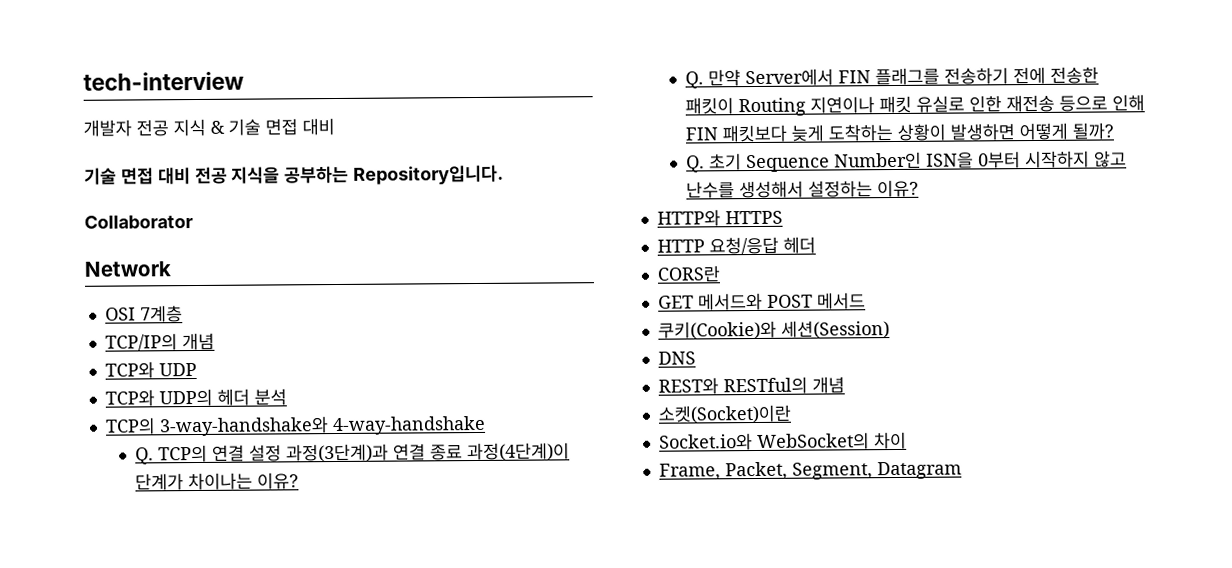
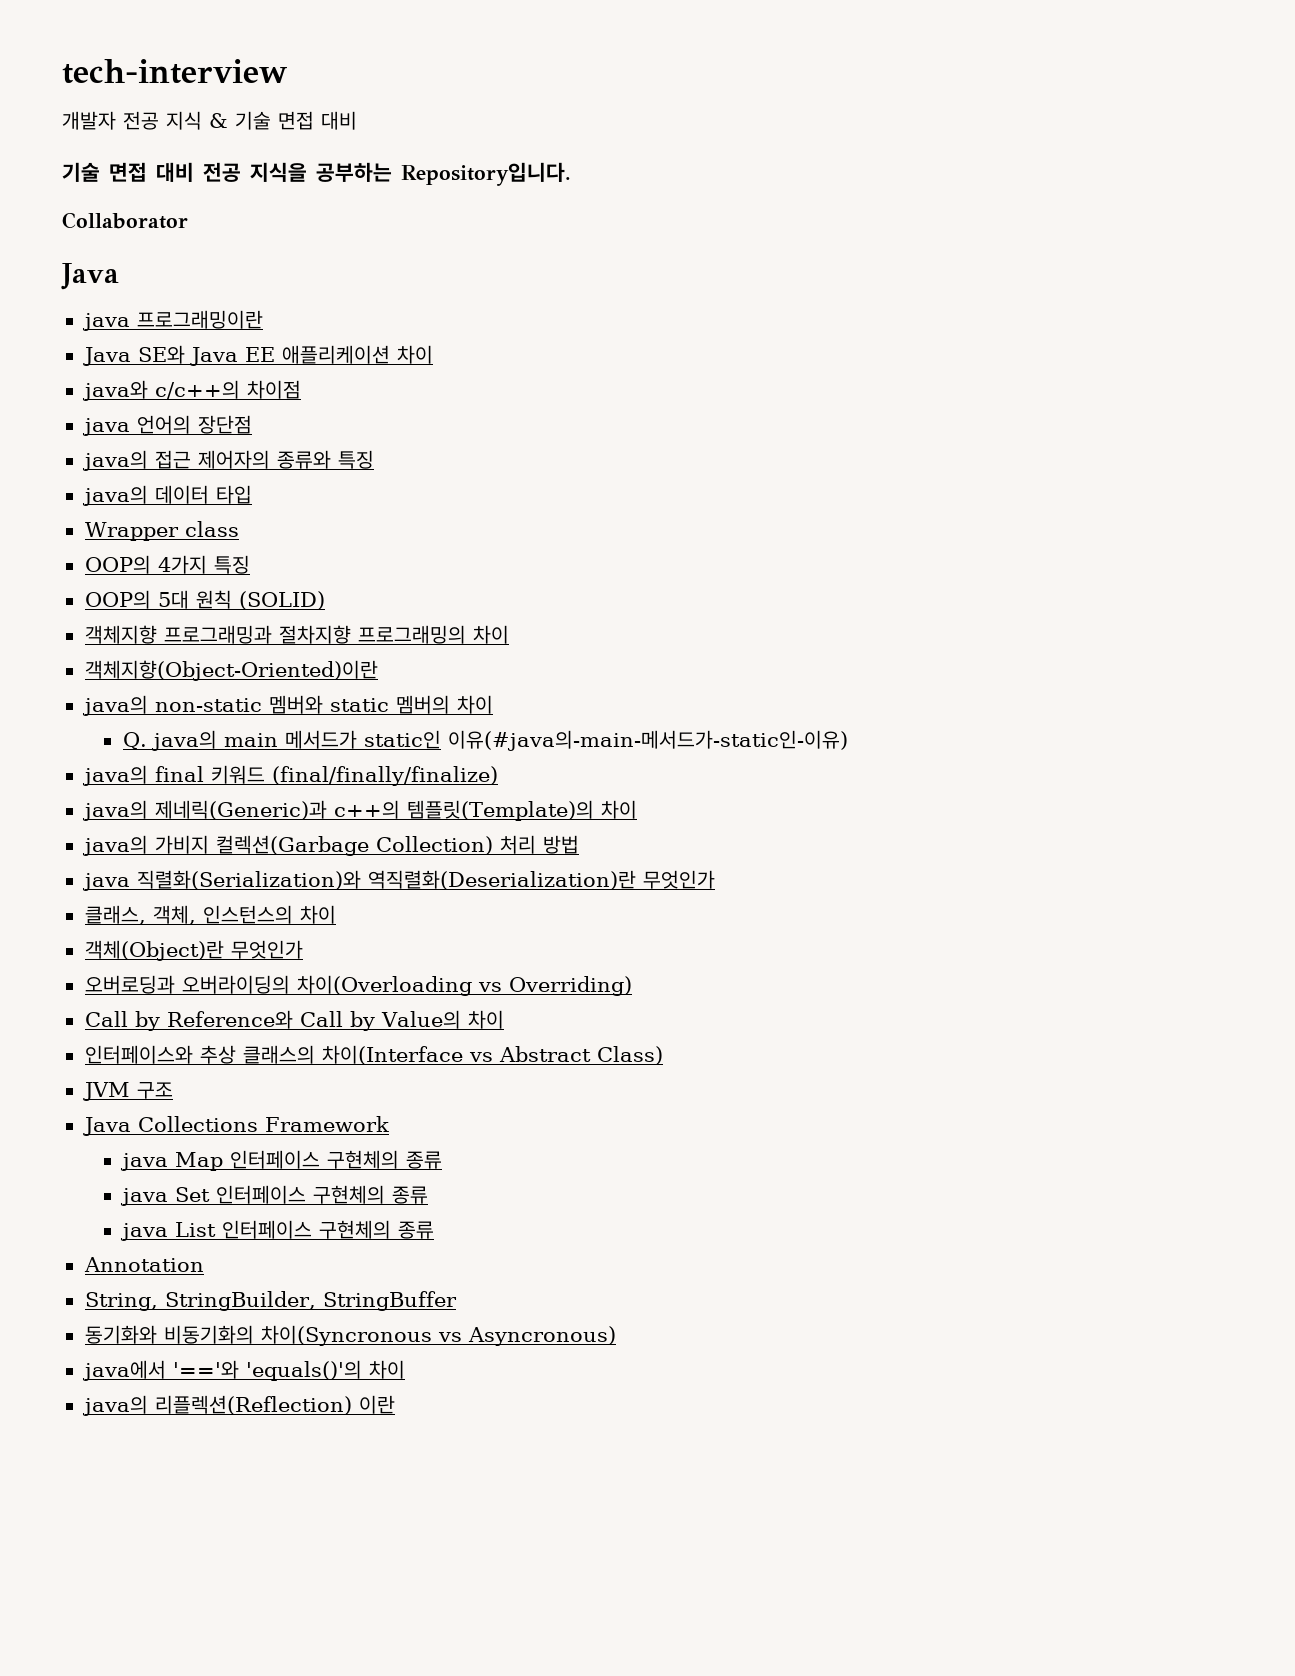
  Collaborator
- Network
- OSI 7계층
- TCP/IP의 개념
- TCP와 UDP
- TCP와 UDP의 헤더 분석
- TCP의 3-way-handshake와 4-way-handshake
- Q. TCP의 연결 설정 과정(3단계)과 연결 종료 과정(4단계)이 단계가 차이나는 이유?
- Q. 만약 Server에서 FIN 플래그를 전송하기 전에 전송한 패킷이 Routing 지연이나 패킷 유실로 인한 재전송 등으로 인해 FIN 패킷보다 늦게 도착하는 상황이 발생하면 어떻게 될까?
- Q. 초기 Sequence Number인 ISN을 0부터 시작하지 않고 난수를 생성해서 설정하는 이유?
- HTTP와 HTTPS
- HTTP 요청/응답 헤더
- CORS란
- GET 메서드와 POST 메서드
- 쿠키(Cookie)와 세션(Session)
- DNS
- REST와 RESTful의 개념
- 소켓(Socket)이란
- Socket.io와 WebSocket의 차이
- Frame, Packet, Segment, Datagram
+ Java
+ java 프로그래밍이란
+ Java SE와 Java EE 애플리케이션 차이
+ java와 c/c++의 차이점
+ java 언어의 장단점
+ java의 접근 제어자의 종류와 특징
+ java의 데이터 타입
+ Wrapper class
+ OOP의 4가지 특징
+ OOP의 5대 원칙 (SOLID)
+ 객체지향 프로그래밍과 절차지향 프로그래밍의 차이
+ 객체지향(Object-Oriented)이란
+ java의 non-static 멤버와 static 멤버의 차이
+ Q. java의 main 메서드가 static인 이유(#java의-main-메서드가-static인-이유)
+ java의 final 키워드 (final/finally/finalize)
+ java의 제네릭(Generic)과 c++의 템플릿(Template)의 차이
+ java의 가비지 컬렉션(Garbage Collection) 처리 방법
+ java 직렬화(Serialization)와 역직렬화(Deserialization)란 무엇인가
+ 클래스, 객체, 인스턴스의 차이
+ 객체(Object)란 무엇인가
+ 오버로딩과 오버라이딩의 차이(Overloading vs Overriding)
+ Call by Reference와 Call by Value의 차이
+ 인터페이스와 추상 클래스의 차이(Interface vs Abstract Class)
+ JVM 구조
+ Java Collections Framework
+ java Map 인터페이스 구현체의 종류
+ java Set 인터페이스 구현체의 종류
+ java List 인터페이스 구현체의 종류
+ Annotation
+ String, StringBuilder, StringBuffer
+ 동기화와 비동기화의 차이(Syncronous vs Asyncronous)
+ java에서 '=='와 'equals()'의 차이
+ java의 리플렉션(Reflection) 이란

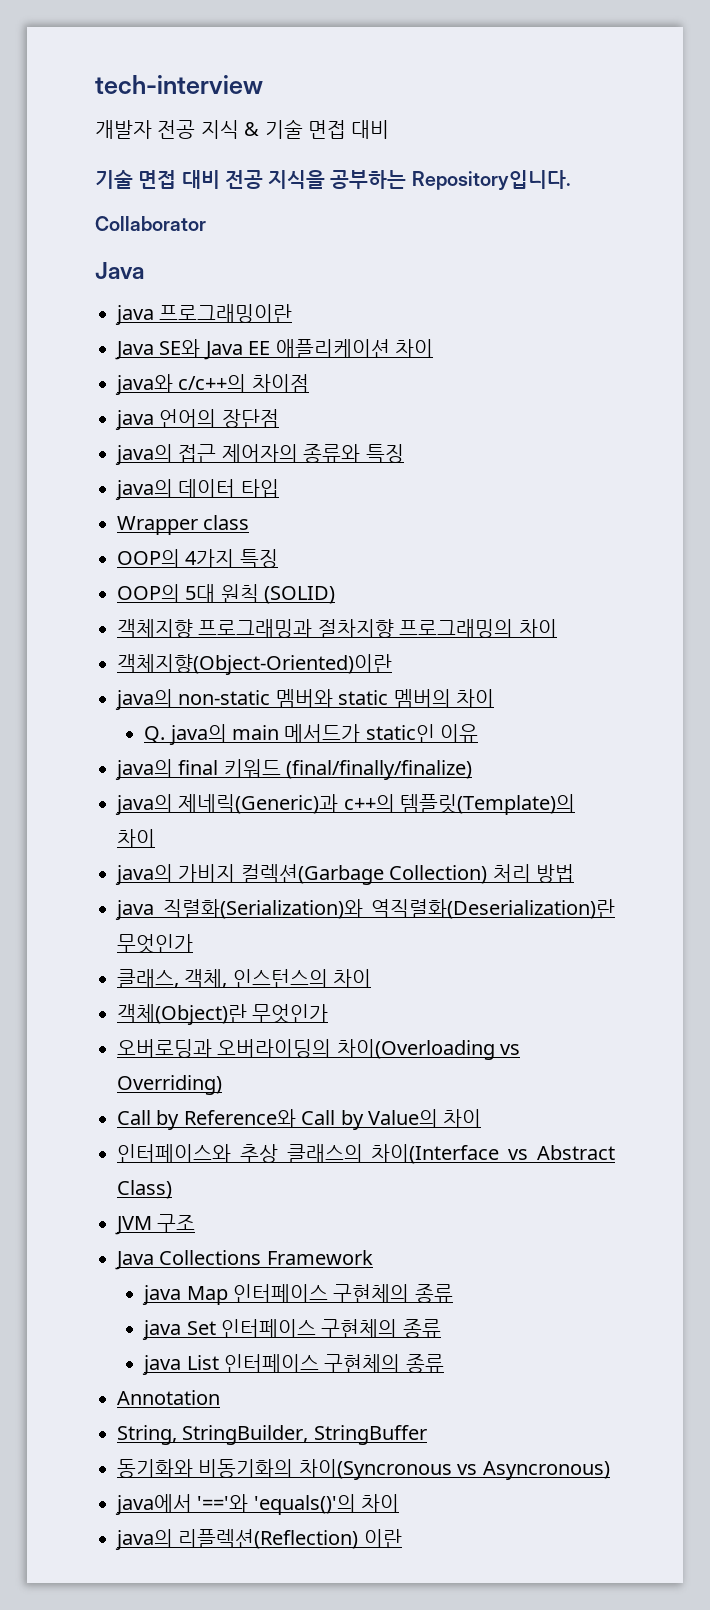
- Q. java의 main 메서드가 static인 이유(#java의-main-메서드가-static인-이유)
+ Q. java의 main 메서드가 static인 이유

